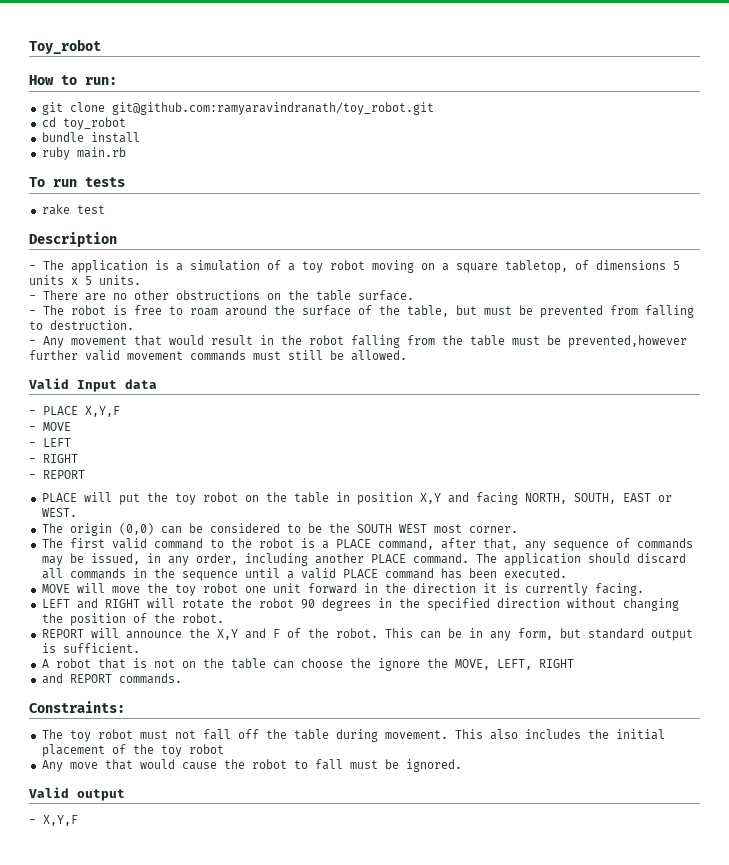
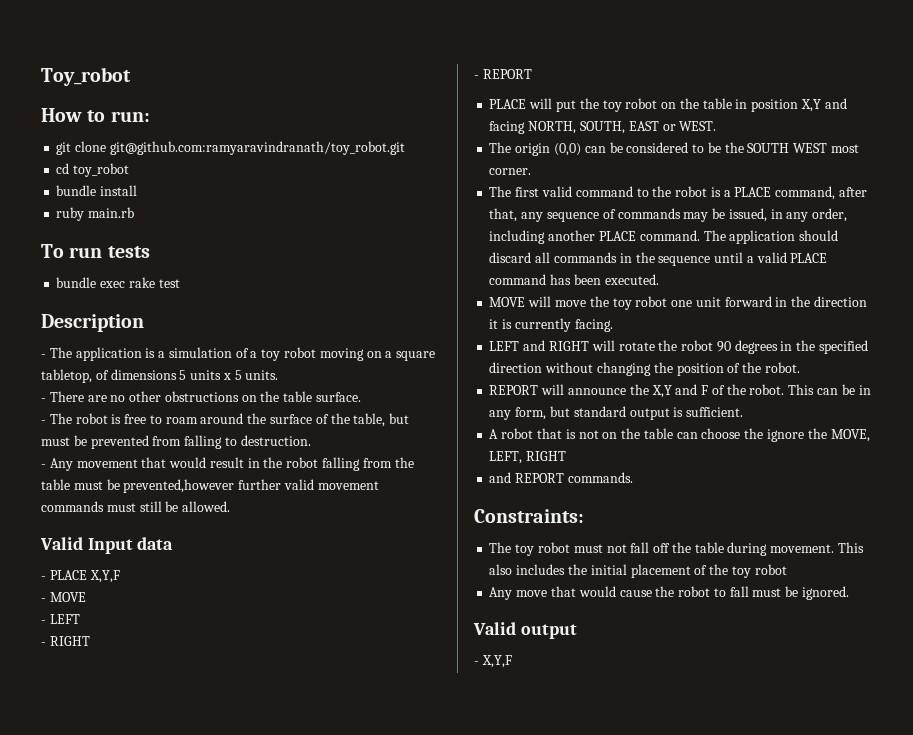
- rake test
+ bundle exec rake test

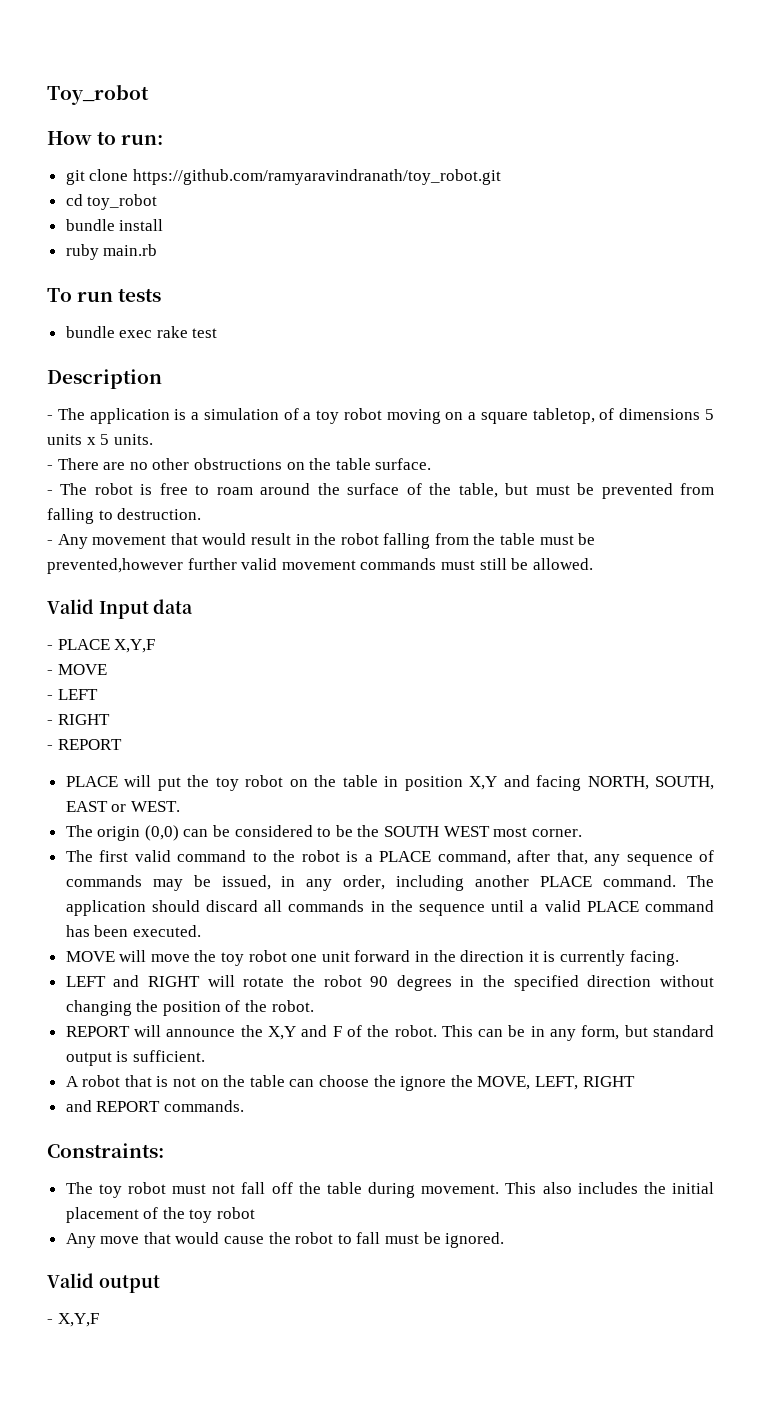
- git clone git@github.com:ramyaravindranath/toy_robot.git
+ git clone https://github.com/ramyaravindranath/toy_robot.git

